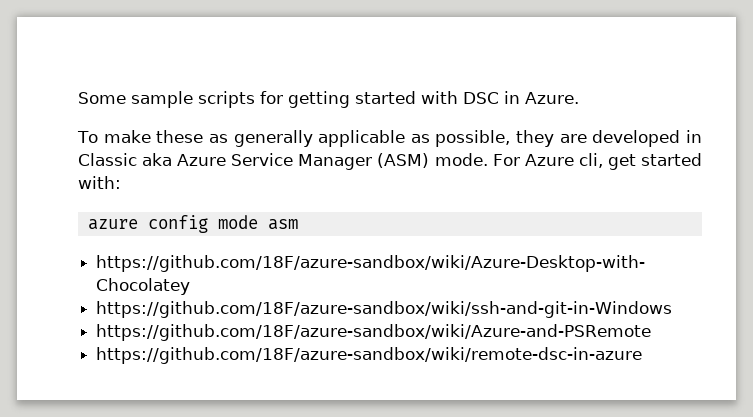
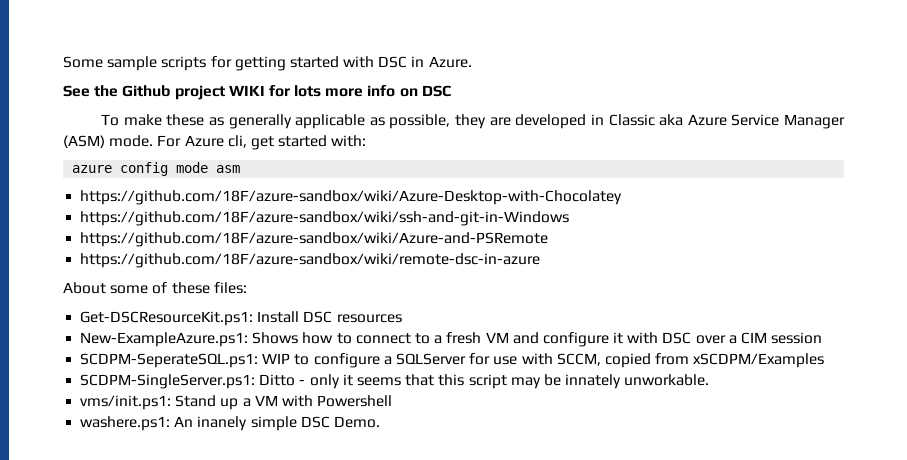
+ See the Github project WIKI for lots more info on DSC
+ About some of these files:
+ Get-DSCResourceKit.ps1: Install DSC resources
+ New-ExampleAzure.ps1: Shows how to connect to a fresh VM and configure it with DSC over a CIM session
+ SCDPM-SeperateSQL.ps1: WIP to configure a SQLServer for use with SCCM, copied from xSCDPM/Examples
+ SCDPM-SingleServer.ps1: Ditto - only it seems that this script may be innately unworkable.
+ vms/init.ps1: Stand up a VM with Powershell
+ washere.ps1: An inanely simple DSC Demo.

